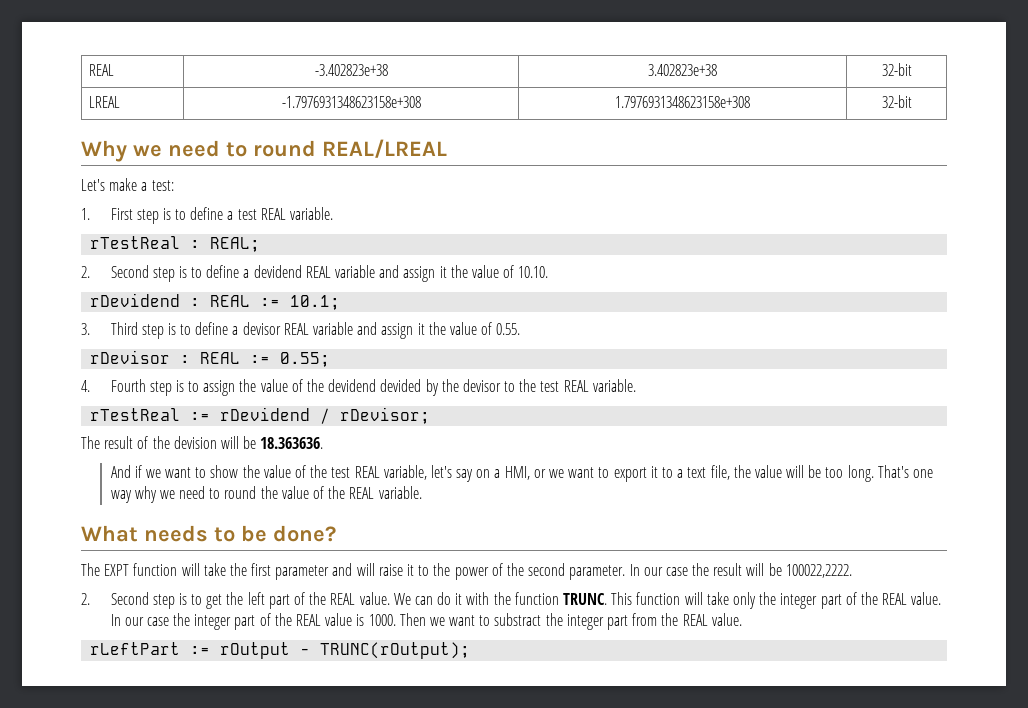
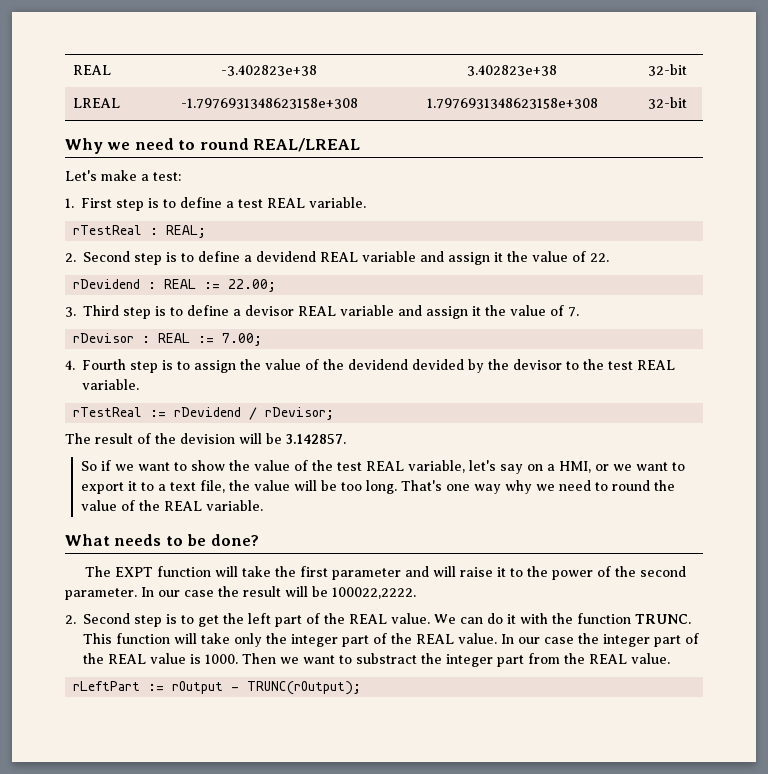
- 2. Second step is to define a devidend REAL variable and assign it the value of 10.10.
+ 2. Second step is to define a devidend REAL variable and assign it the value of 22.
- rDevidend : REAL := 10.1;
+ rDevidend : REAL := 22.00;
- 3. Third step is to define a devisor REAL variable and assign it the value of 0.55.
+ 3. Third step is to define a devisor REAL variable and assign it the value of 7.
- rDevisor : REAL := 0.55;
+ rDevisor : REAL := 7.00;
- The result of the devision will be 18.363636.
- And if we want to show the value of the test REAL variable, let's say on a HMI, or we want to export it to a text file, the value will be too long.
+ The result of the devision will be 3.142857.
+ So if we want to show the value of the test REAL variable, let's say on a HMI, or we want to export it to a text file, the value will be too long.

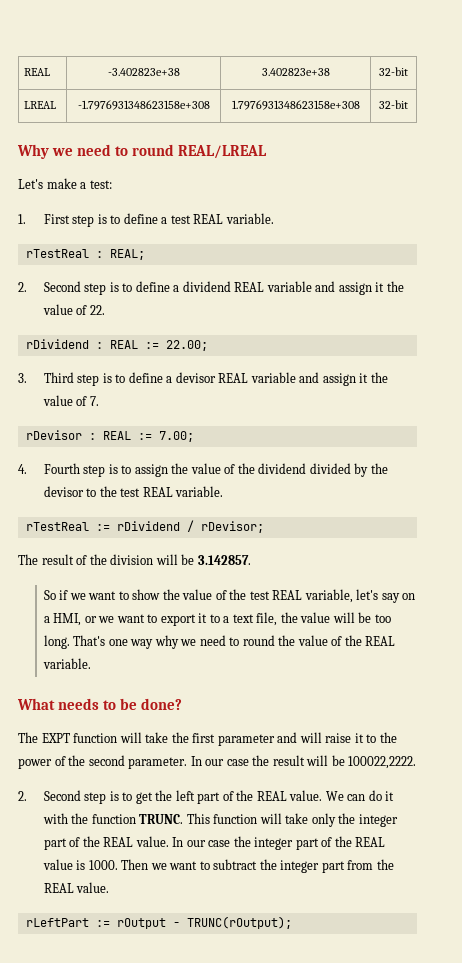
- 2. Second step is to define a devidend REAL variable and assign it the value of 22.
+ 2. Second step is to define a dividend REAL variable and assign it the value of 22.
- rDevidend : REAL := 22.00;
+ rDividend : REAL := 22.00;
- 4. Fourth step is to assign the value of the devidend devided by the devisor to the test REAL variable.
+ 4. Fourth step is to assign the value of the dividend divided by the devisor to the test REAL variable.
- rTestReal := rDevidend / rDevisor;
+ rTestReal := rDividend / rDevisor;
- The result of the devision will be 3.142857.
+ The result of the division will be 3.142857.
- Then we want to substract the integer part from the REAL value.
+ Then we want to subtract the integer part from the REAL value.

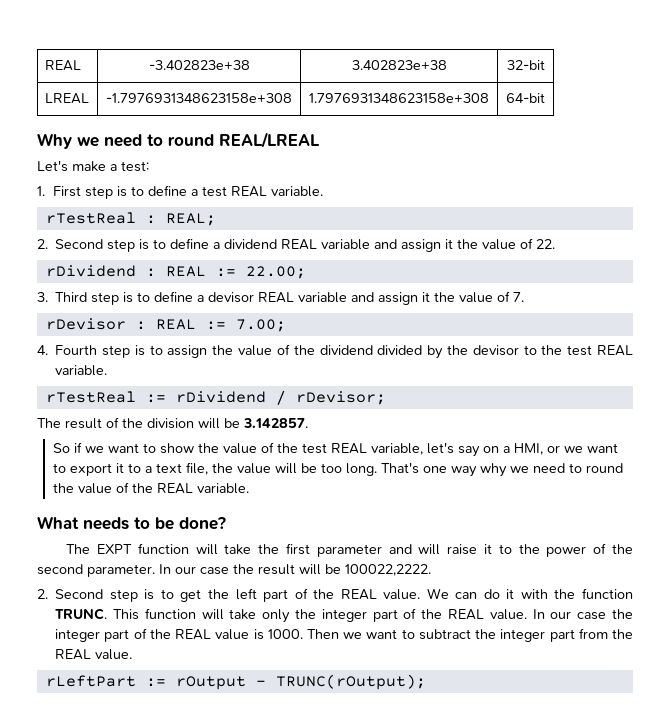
- LREAL | -1.7976931348623158e+308 | 1.7976931348623158e+308 | 32-bit
+ LREAL | -1.7976931348623158e+308 | 1.7976931348623158e+308 | 64-bit

